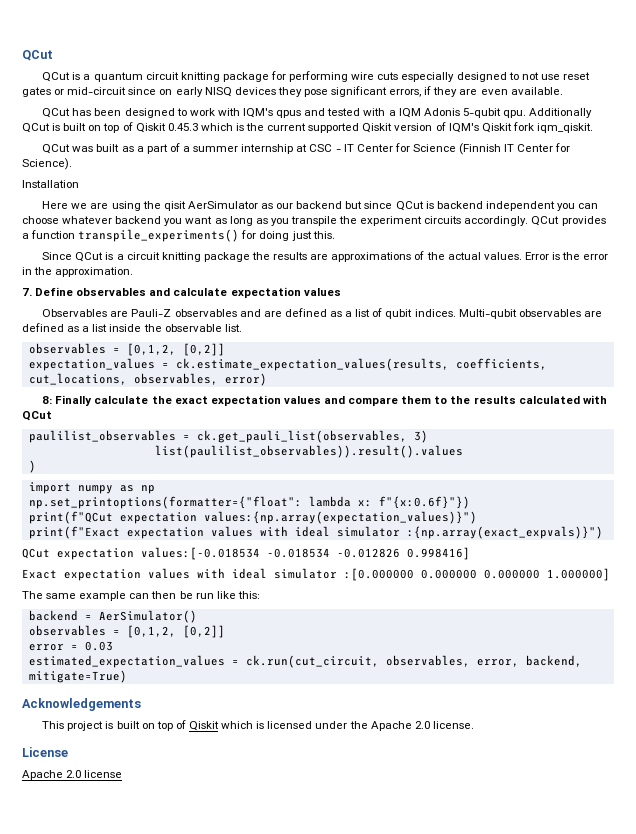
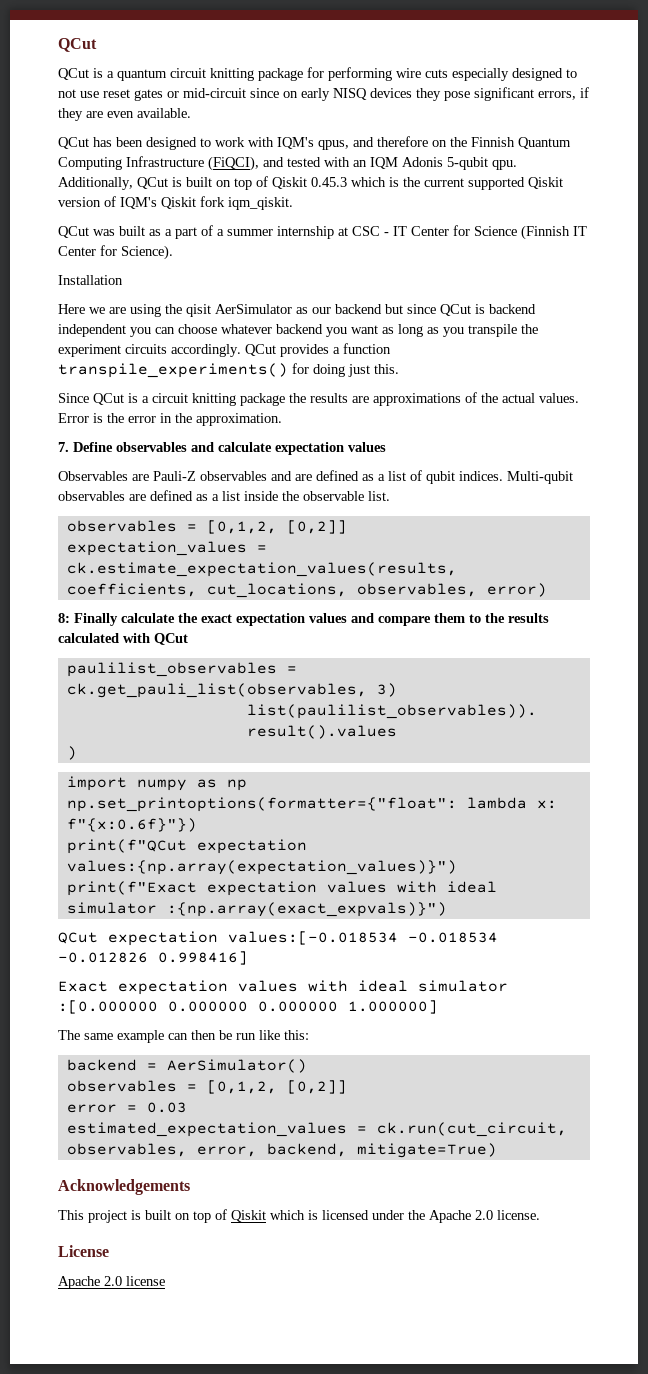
- QCut has been designed to work with IQM's qpus and tested with a IQM Adonis 5-qubit qpu.
+ QCut has been designed to work with IQM's qpus, and therefore on the Finnish Quantum Computing Infrastructure (FiQCI), and tested with an IQM Adonis 5-qubit qpu.
- Additionally QCut is built on top of Qiskit 0.45.3 which is the current supported Qiskit version of IQM's Qiskit fork iqm_qiskit.
+ Additionally, QCut is built on top of Qiskit 0.45.3 which is the current supported Qiskit version of IQM's Qiskit fork iqm_qiskit.

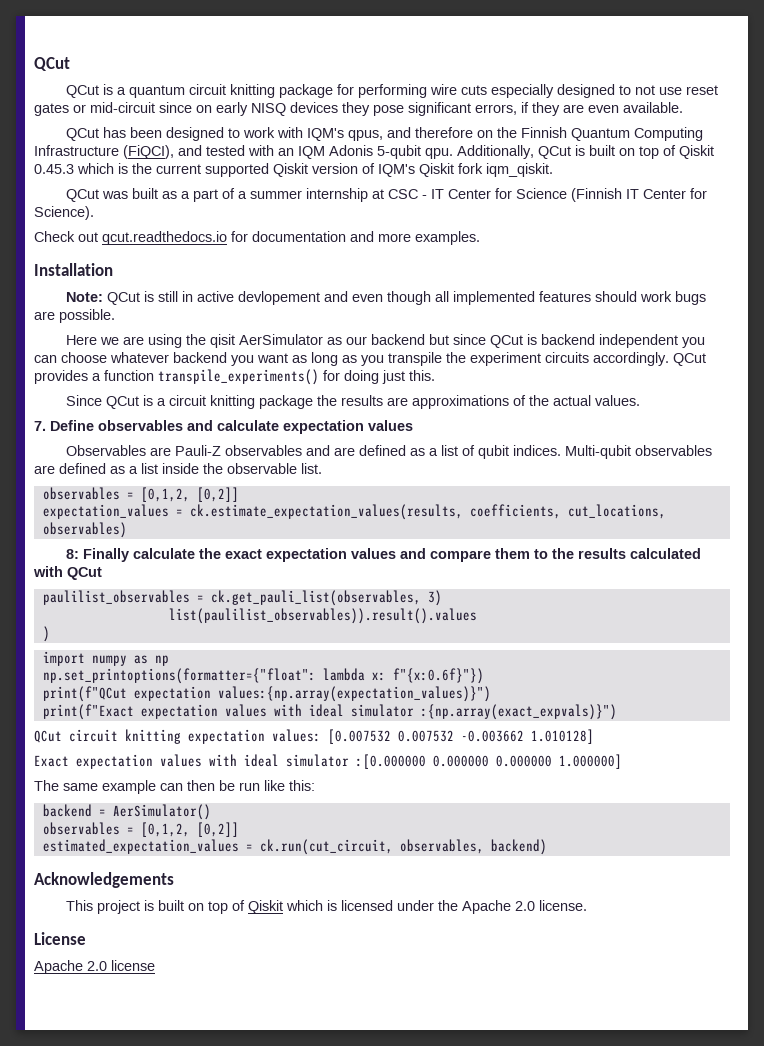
+ Check out qcut.readthedocs.io for documentation and more examples.
  Installation
+ Note: QCut is still in active devlopement and even though all implemented features should work bugs are possible.
- Error is the error in the approximation.
- expectation_values = ck.estimate_expectation_values(results, coefficients, cut_locations, observables, error)
+ expectation_values = ck.estimate_expectation_values(results, coefficients, cut_locations, observables)
- QCut expectation values:[-0.018534 -0.018534 -0.012826 0.998416]
+ QCut circuit knitting expectation values: [0.007532 0.007532 -0.003662 1.010128]
- error = 0.03
- estimated_expectation_values = ck.run(cut_circuit, observables, error, backend, mitigate=True)
+ estimated_expectation_values = ck.run(cut_circuit, observables, backend)

